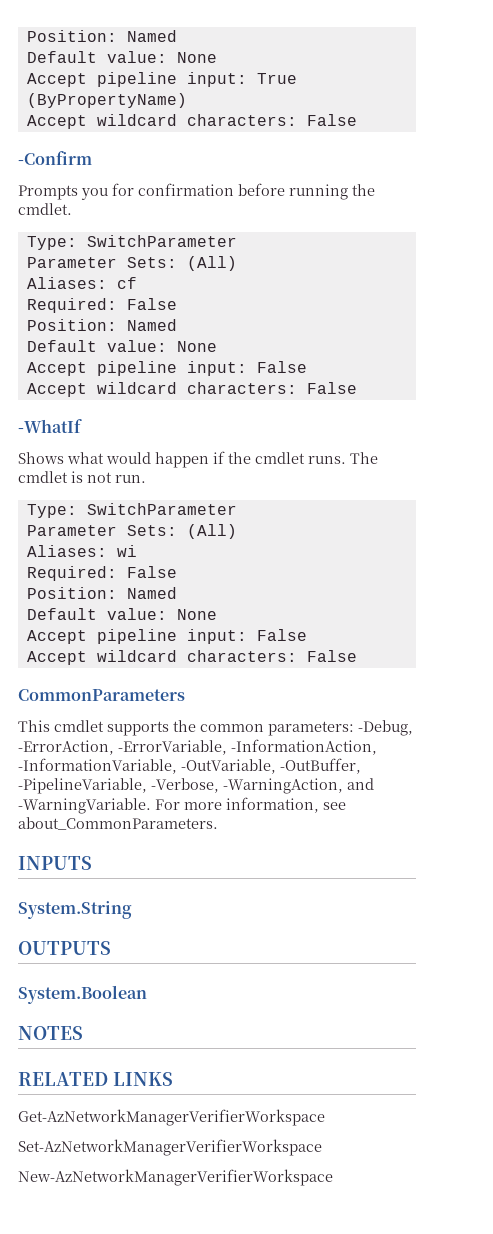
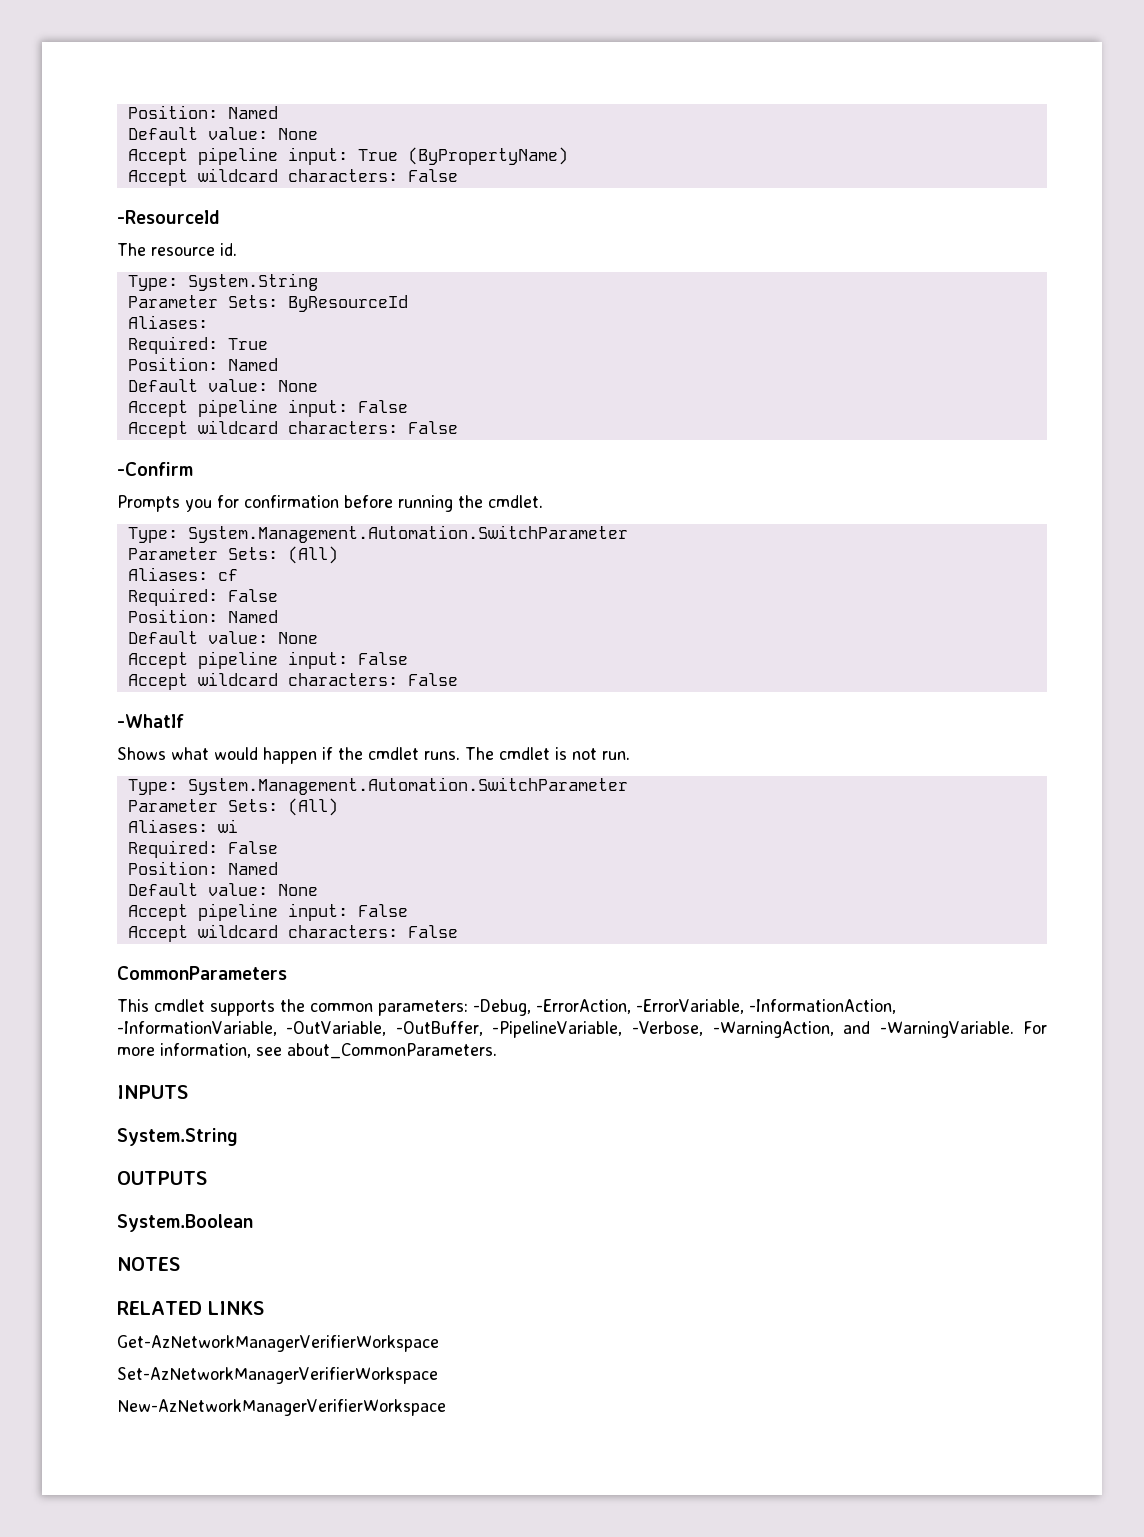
+ -ResourceId
+ The resource id.
+ Type: System.String
+ Parameter Sets: ByResourceId
+ Aliases:
+ Required: True
+ Position: Named
+ Default value: None
+ Accept pipeline input: False
+ Accept wildcard characters: False
  Prompts you for confirmation before running the cmdlet.
- Type: SwitchParameter
+ Type: System.Management.Automation.SwitchParameter
  The cmdlet is not run.
- Type: SwitchParameter
+ Type: System.Management.Automation.SwitchParameter

